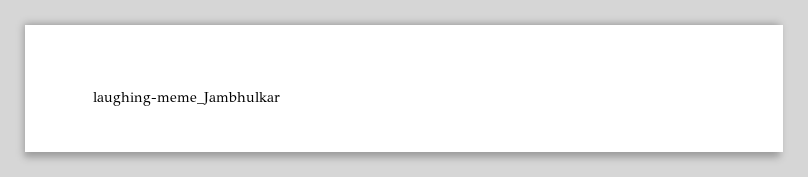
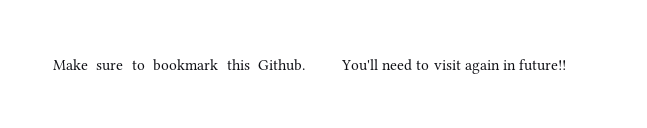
- laughing-meme_Jambhulkar
+ Make sure to bookmark this Github. You'll need to visit again in future!!

